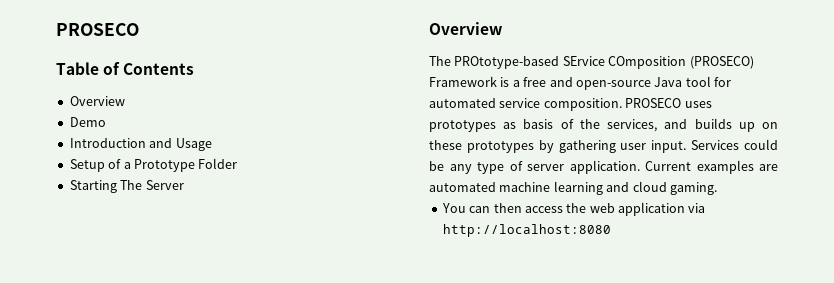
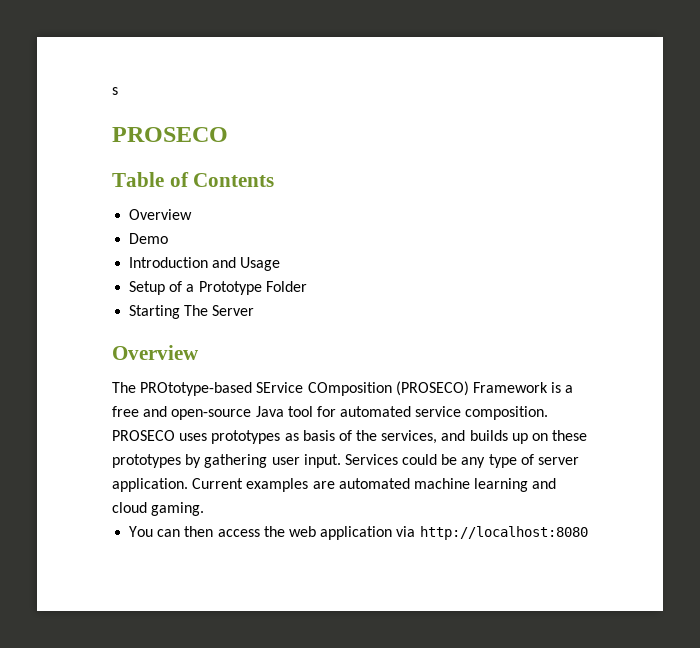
+ s

